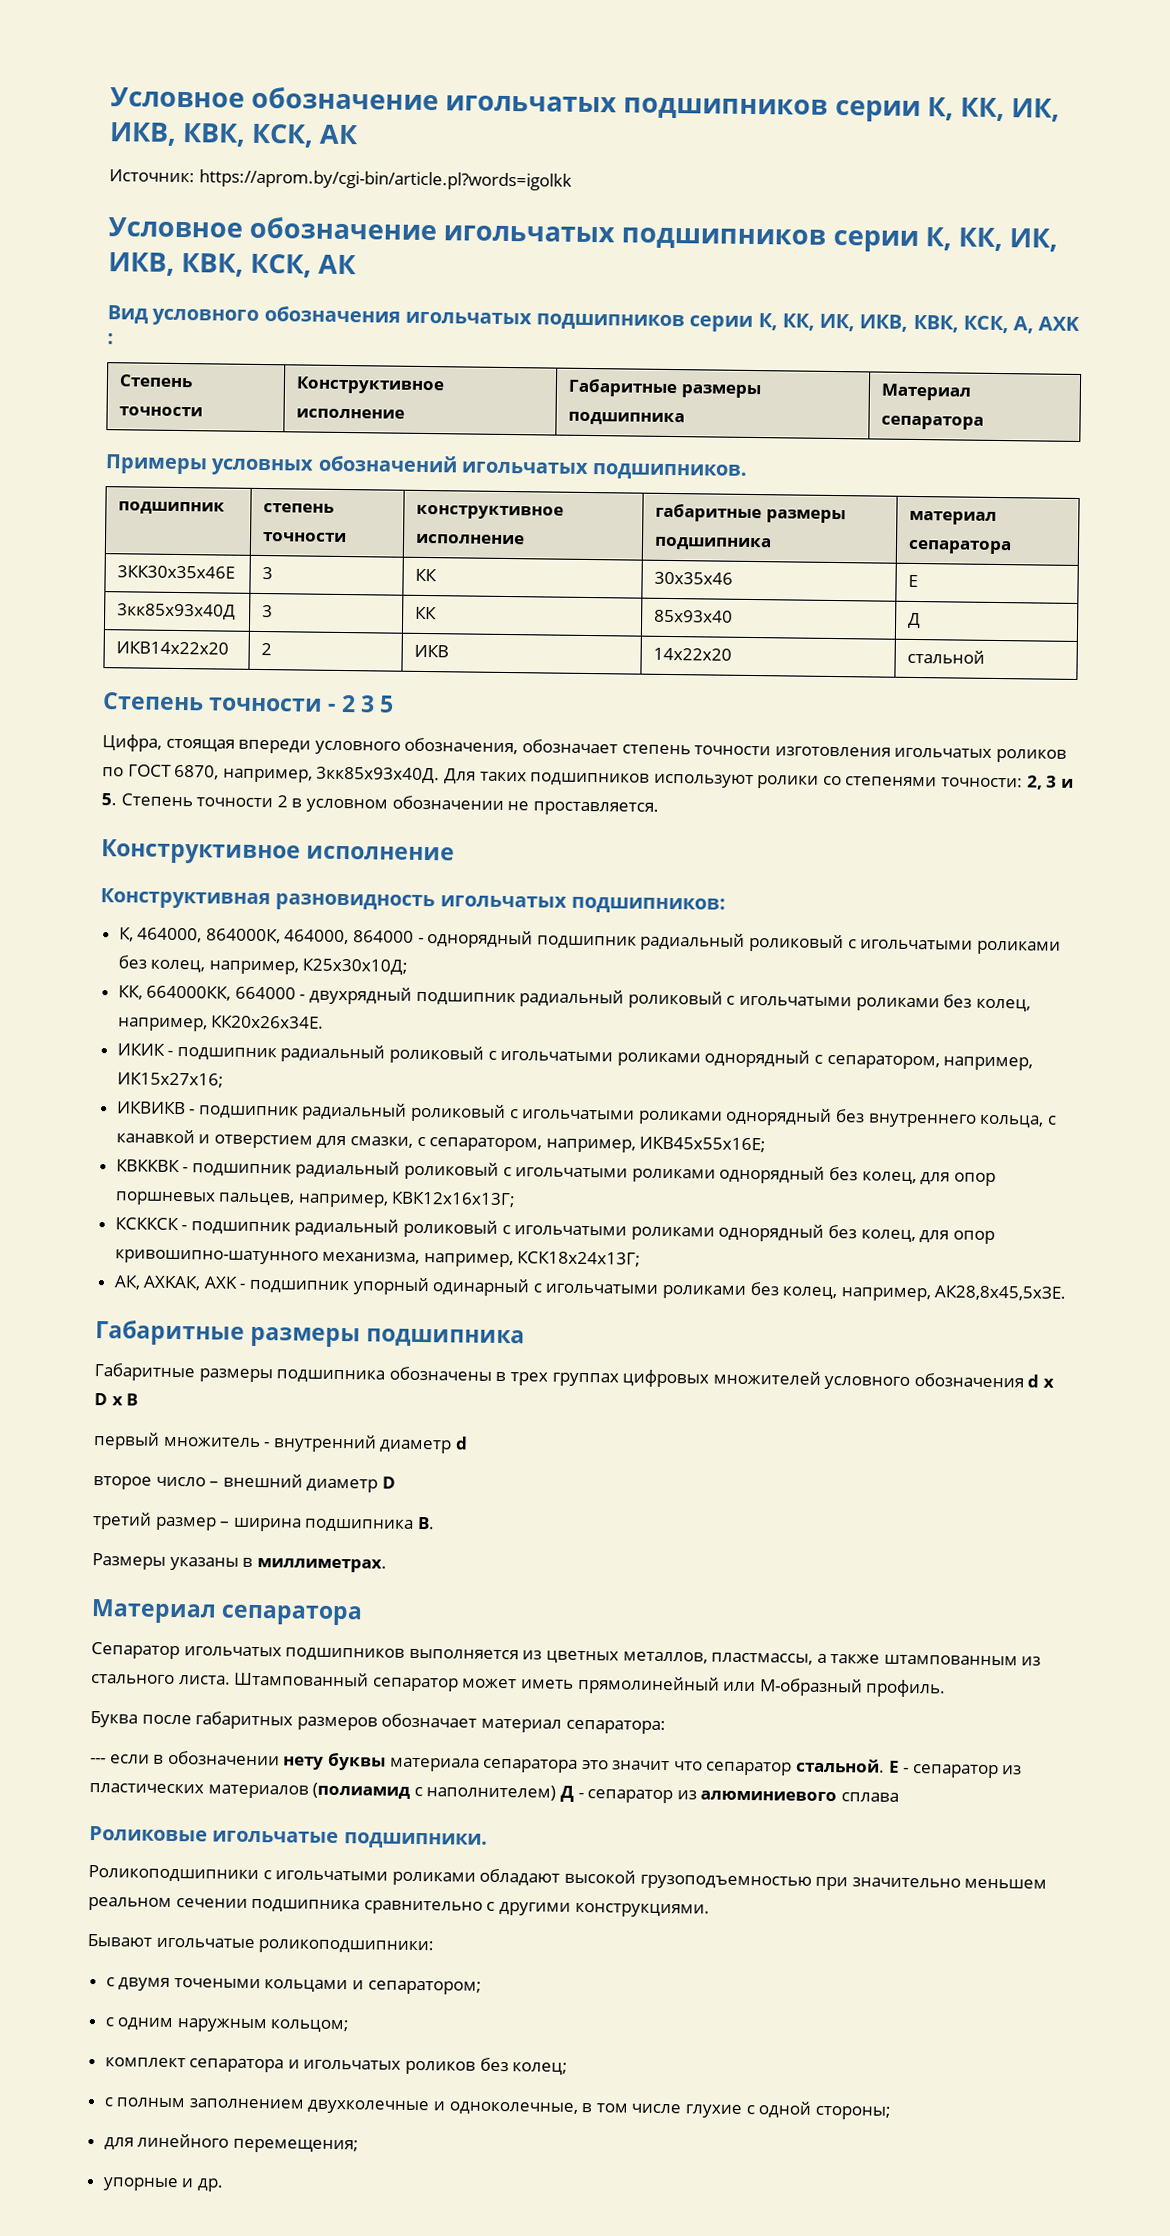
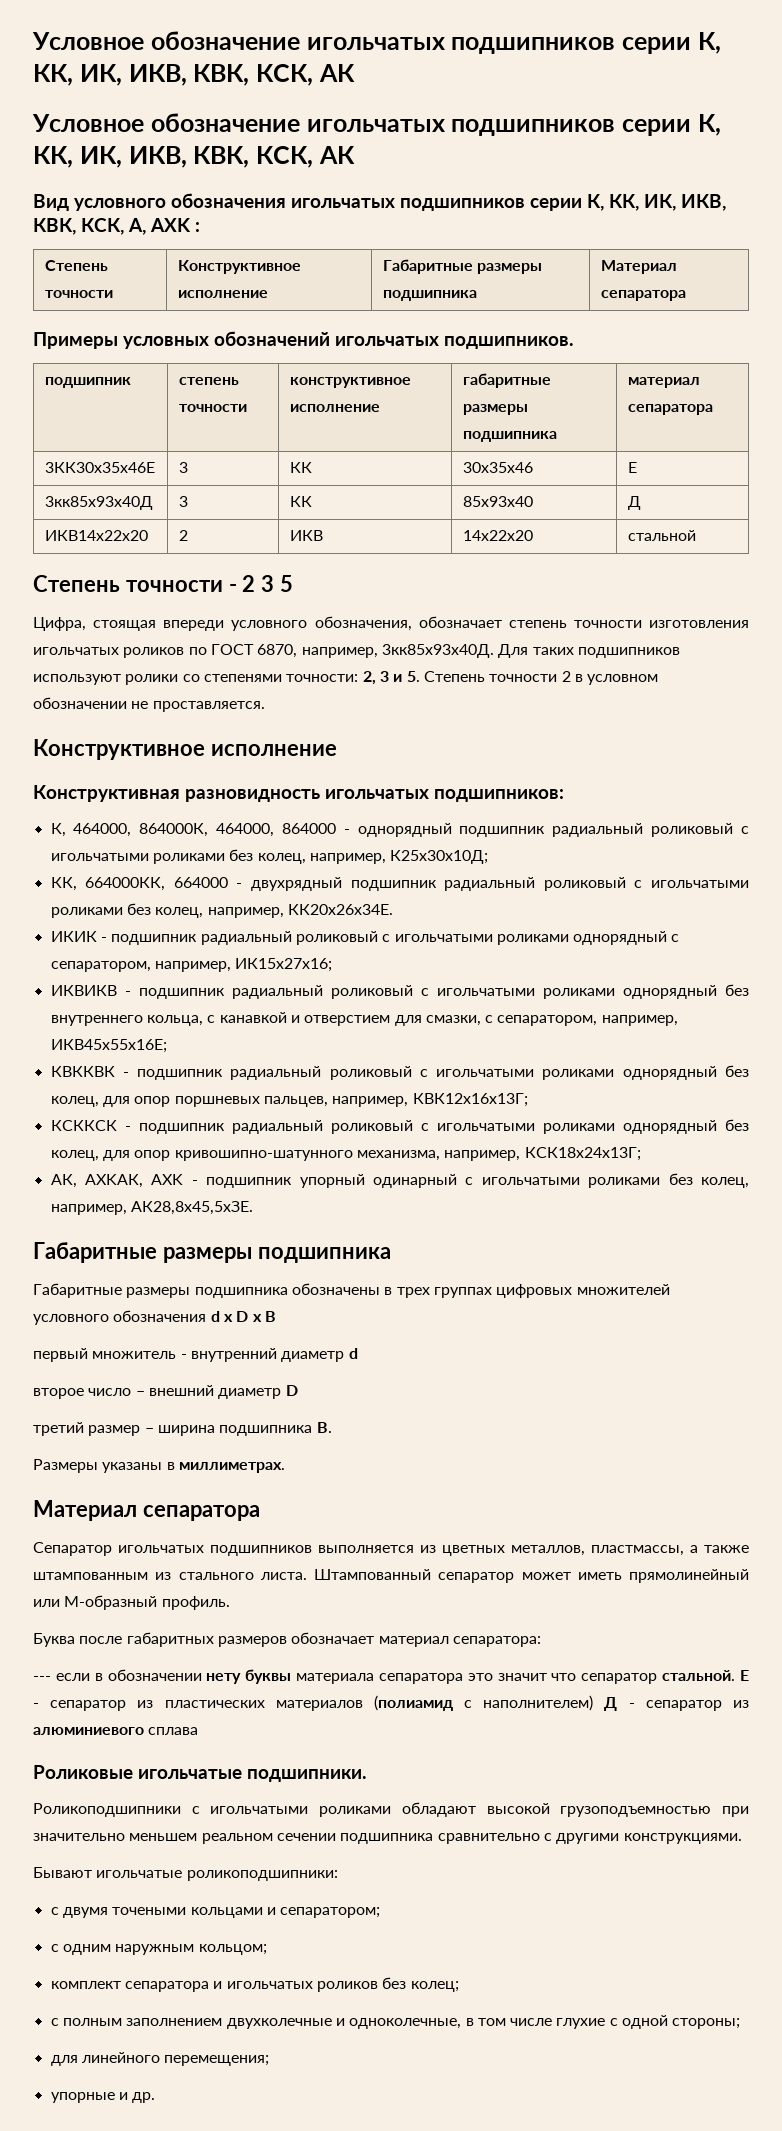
- Источник: https://aprom.by/cgi-bin/article.pl?words=igolkk

